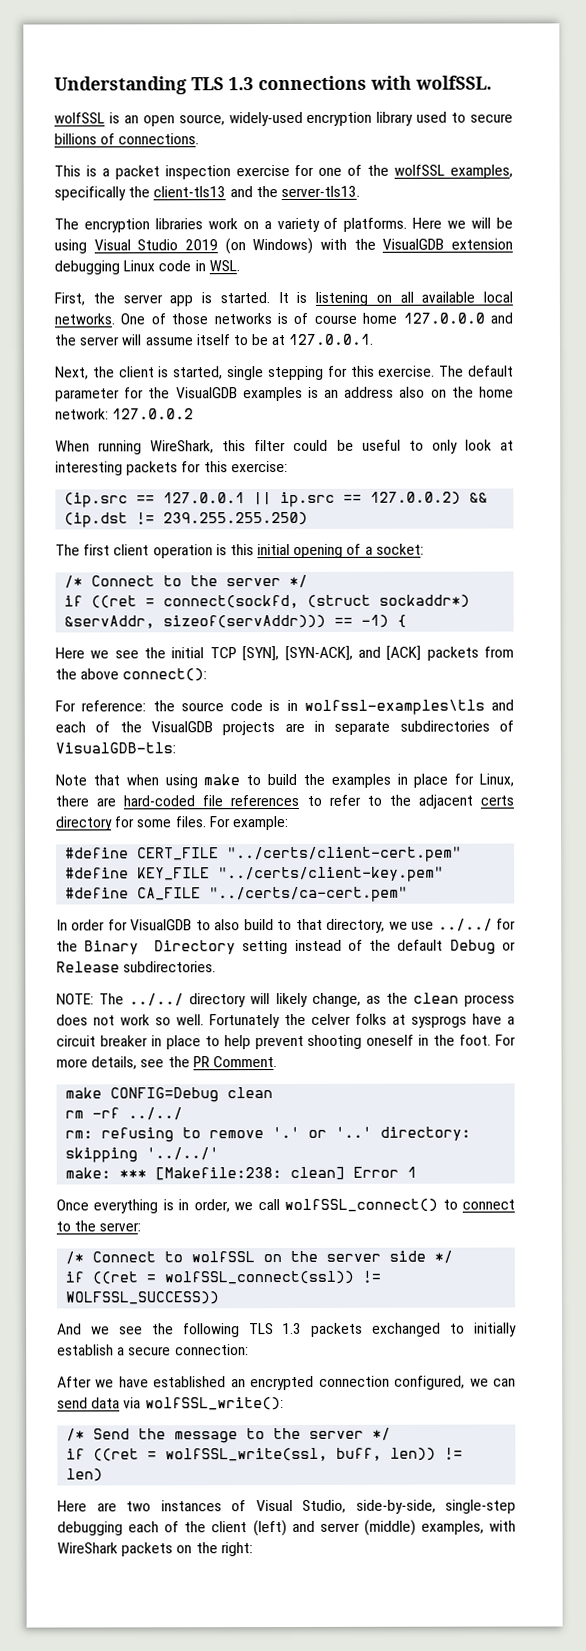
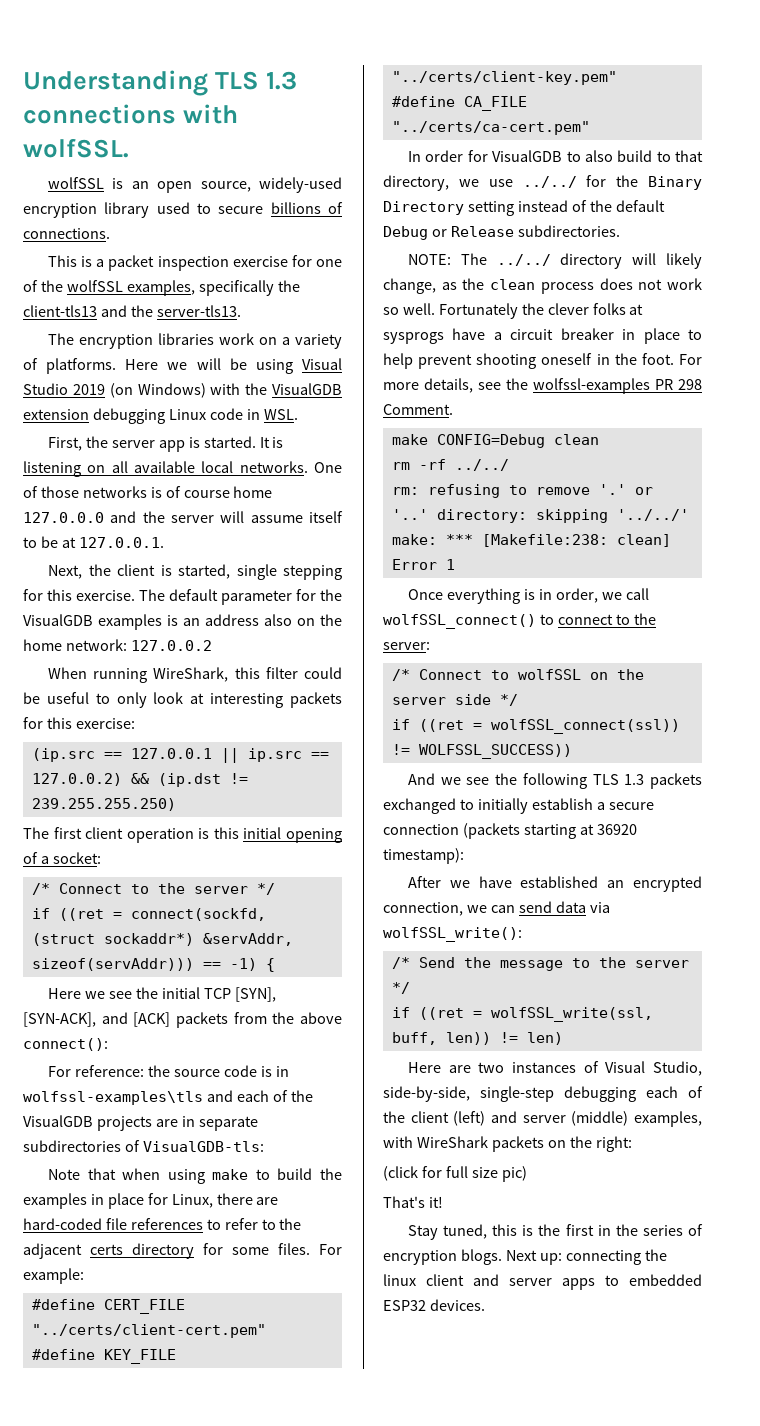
- Fortunately the celver folks at sysprogs have a circuit breaker in place to help prevent shooting oneself in the foot.
+ Fortunately the clever folks at sysprogs have a circuit breaker in place to help prevent shooting oneself in the foot.
- For more details, see the PR Comment.
+ For more details, see the wolfssl-examples PR 298 Comment.
- And we see the following TLS 1.3 packets exchanged to initially establish a secure connection:
+ And we see the following TLS 1.3 packets exchanged to initially establish a secure connection (packets starting at 36920 timestamp):
- After we have established an encrypted connection configured, we can send data via wolfSSL_write():
+ After we have established an encrypted connection, we can send data via wolfSSL_write():
+ (click for full size pic)
+ That's it!
+ Stay tuned, this is the first in the series of encryption blogs. Next up: connecting the linux client and server apps to embedded ESP32 devices.

